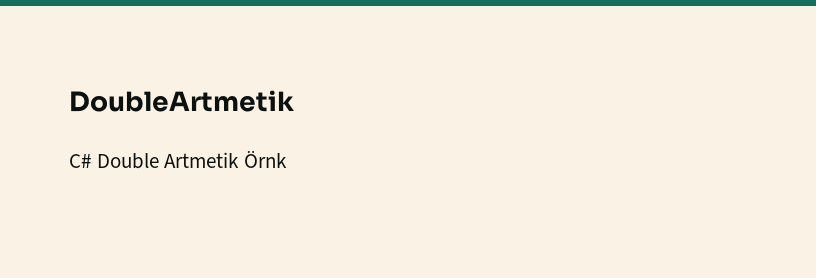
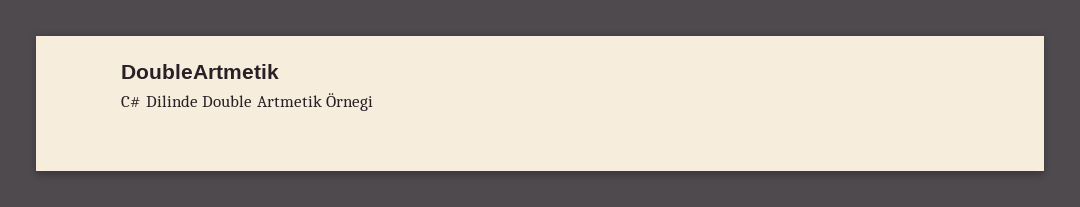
- C# Double Artmetik Örnk
+ C# Dilinde Double Artmetik Örnegi

